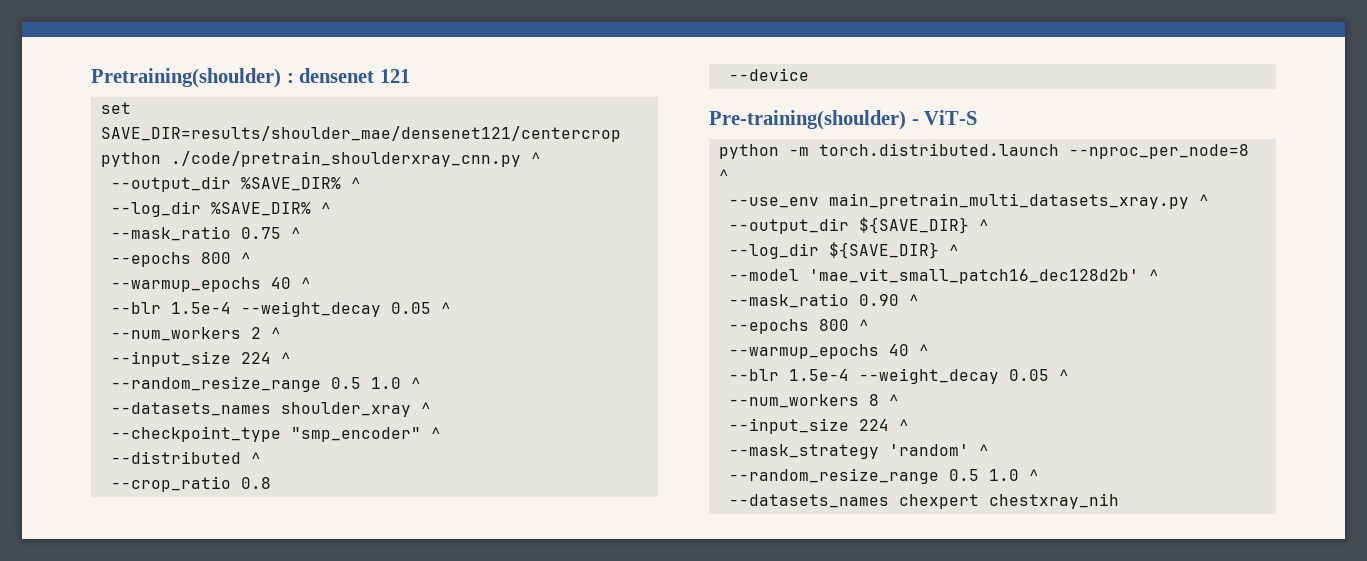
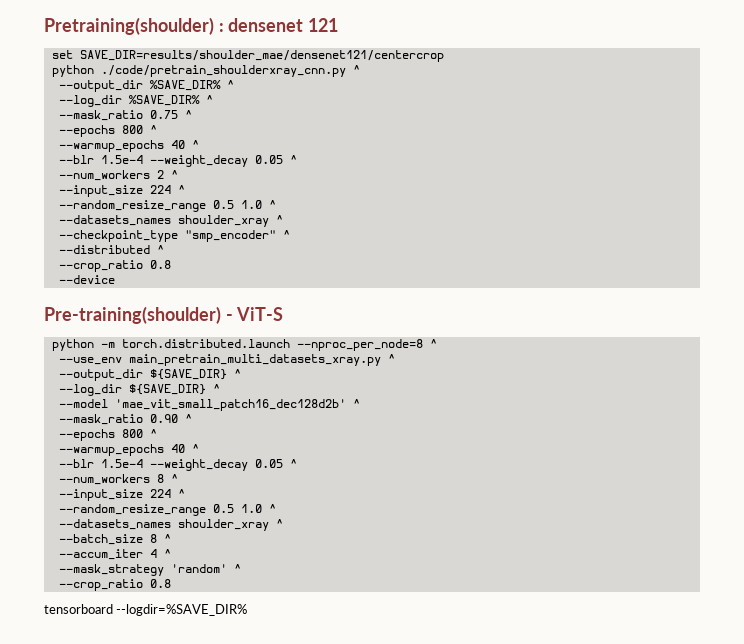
  --num_workers 8 ^
  --input_size 224 ^
+ --random_resize_range 0.5 1.0 ^
+ --datasets_names shoulder_xray ^
+ --batch_size 8 ^
+ --accum_iter 4 ^
  --mask_strategy 'random' ^
- --random_resize_range 0.5 1.0 ^
- --datasets_names chexpert chestxray_nih
+ --crop_ratio 0.8
+ tensorboard --logdir=%SAVE_DIR%

